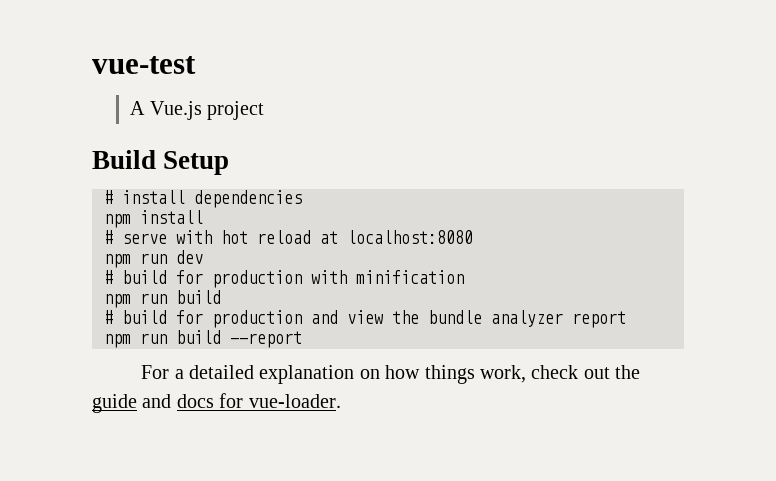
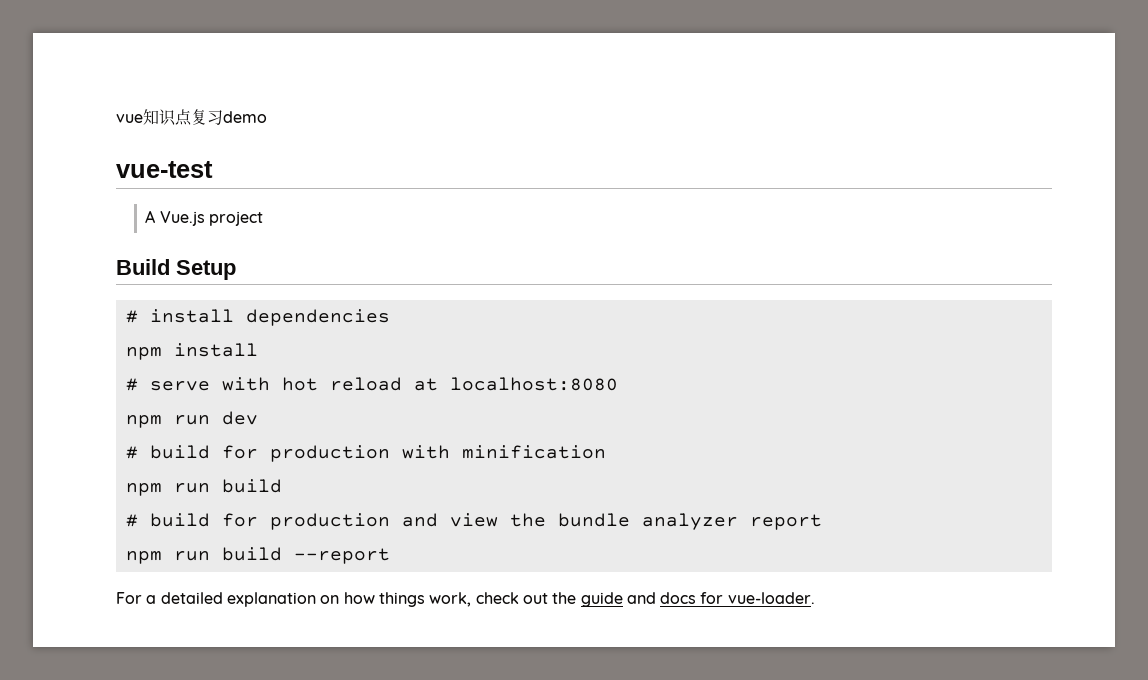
+ vue知识点复习demo

